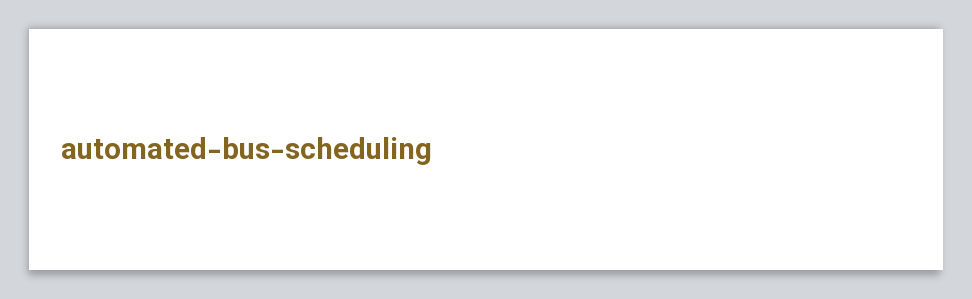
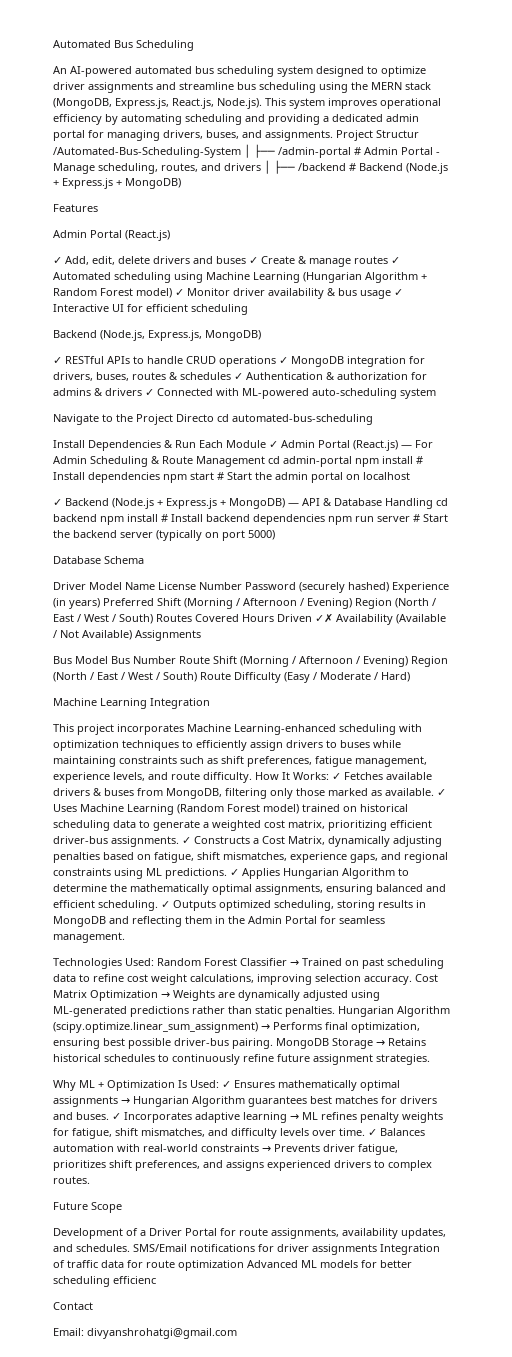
- automated-bus-scheduling
+ Automated Bus Scheduling
+ An AI-powered automated bus scheduling system designed to optimize driver assignments and streamline bus scheduling using the MERN stack (MongoDB, Express.js, React.js, Node.js). This system improves operational efficiency by automating scheduling and providing a dedicated admin portal for managing drivers, buses, and assignments. Project Structur /Automated-Bus-Scheduling-System │ ├── /admin-portal # Admin Portal - Manage scheduling, routes, and drivers │ ├── /backend # Backend (Node.js + Express.js + MongoDB)
+ Features
+ Admin Portal (React.js)
+ ✓ Add, edit, delete drivers and buses ✓ Create & manage routes ✓ Automated scheduling using Machine Learning (Hungarian Algorithm + Random Forest model) ✓ Monitor driver availability & bus usage ✓ Interactive UI for efficient scheduling
+ Backend (Node.js, Express.js, MongoDB)
+ ✓ RESTful APIs to handle CRUD operations ✓ MongoDB integration for drivers, buses, routes & schedules ✓ Authentication & authorization for admins & drivers ✓ Connected with ML-powered auto-scheduling system
+ Navigate to the Project Directo cd automated-bus-scheduling
+ Install Dependencies & Run Each Module ✓ Admin Portal (React.js) — For Admin Scheduling & Route Management cd admin-portal npm install # Install dependencies npm start # Start the admin portal on localhost
+ ✓ Backend (Node.js + Express.js + MongoDB) — API & Database Handling cd backend npm install # Install backend dependencies npm run server # Start the backend server (typically on port 5000)
+ Database Schema
+ Driver Model Name License Number Password (securely hashed) Experience (in years) Preferred Shift (Morning / Afternoon / Evening) Region (North / East / West / South) Routes Covered Hours Driven ✓✗ Availability (Available / Not Available) Assignments
+ Bus Model Bus Number Route Shift (Morning / Afternoon / Evening) Region (North / East / West / South) Route Difficulty (Easy / Moderate / Hard)
+ Machine Learning Integration
+ This project incorporates Machine Learning-enhanced scheduling with optimization techniques to efficiently assign drivers to buses while maintaining constraints such as shift preferences, fatigue management, experience levels, and route difficulty. How It Works: ✓ Fetches available drivers & buses from MongoDB, filtering only those marked as available. ✓ Uses Machine Learning (Random Forest model) trained on historical scheduling data to generate a weighted cost matrix, prioritizing efficient driver-bus assignments. ✓ Constructs a Cost Matrix, dynamically adjusting penalties based on fatigue, shift mismatches, experience gaps, and regional constraints using ML predictions. ✓ Applies Hungarian Algorithm to determine the mathematically optimal assignments, ensuring balanced and efficient scheduling. ✓ Outputs optimized scheduling, storing results in MongoDB and reflecting them in the Admin Portal for seamless management.
+ Technologies Used: Random Forest Classifier → Trained on past scheduling data to refine cost weight calculations, improving selection accuracy. Cost Matrix Optimization → Weights are dynamically adjusted using ML-generated predictions rather than static penalties. Hungarian Algorithm (scipy.optimize.linear_sum_assignment) → Performs final optimization, ensuring best possible driver-bus pairing. MongoDB Storage → Retains historical schedules to continuously refine future assignment strategies.
+ Why ML + Optimization Is Used: ✓ Ensures mathematically optimal assignments → Hungarian Algorithm guarantees best matches for drivers and buses. ✓ Incorporates adaptive learning → ML refines penalty weights for fatigue, shift mismatches, and difficulty levels over time. ✓ Balances automation with real-world constraints → Prevents driver fatigue, prioritizes shift preferences, and assigns experienced drivers to complex routes.
+ Future Scope
+ Development of a Driver Portal for route assignments, availability updates, and schedules. SMS/Email notifications for driver assignments Integration of traffic data for route optimization Advanced ML models for better scheduling efficienc
+ Contact
+ Email: divyanshrohatgi@gmail.com

